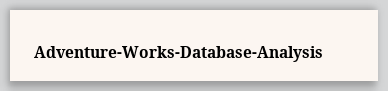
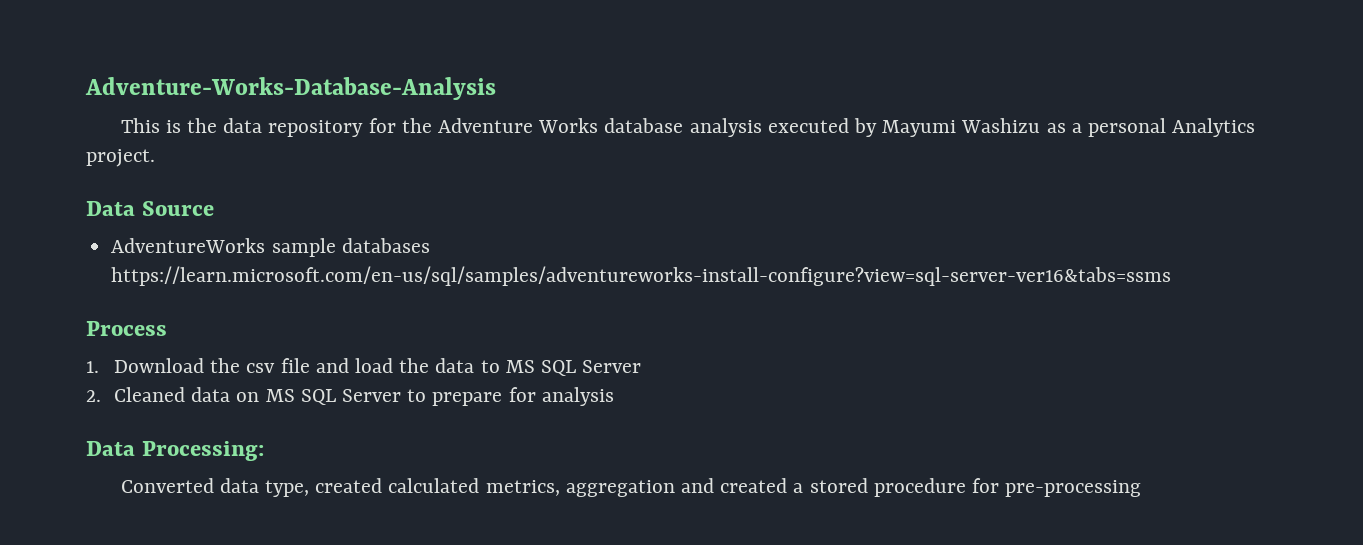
+ This is the data repository for the Adventure Works database analysis executed by Mayumi Washizu as a personal Analytics project.
+ Data Source
+ AdventureWorks sample databases https://learn.microsoft.com/en-us/sql/samples/adventureworks-install-configure?view=sql-server-ver16&tabs=ssms
+ Process
+ 1. Download the csv file and load the data to MS SQL Server
+ 2. Cleaned data on MS SQL Server to prepare for analysis
+ Data Processing:
+ Converted data type, created calculated metrics, aggregation and created a stored procedure for pre-processing

